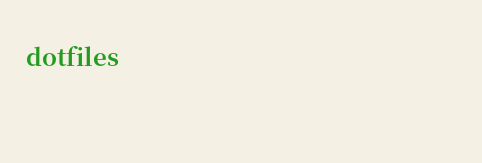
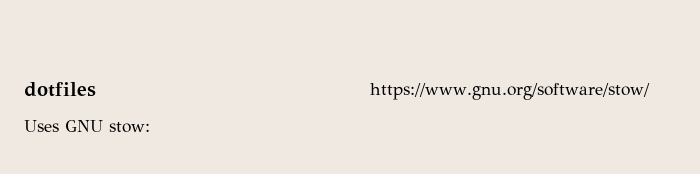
+ Uses GNU stow: https://www.gnu.org/software/stow/

